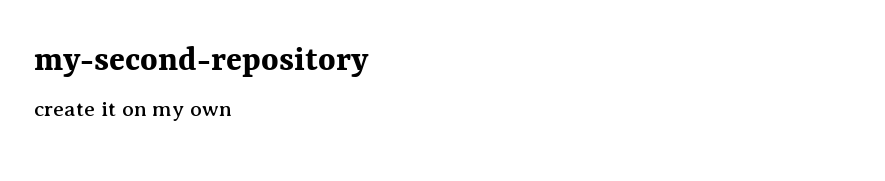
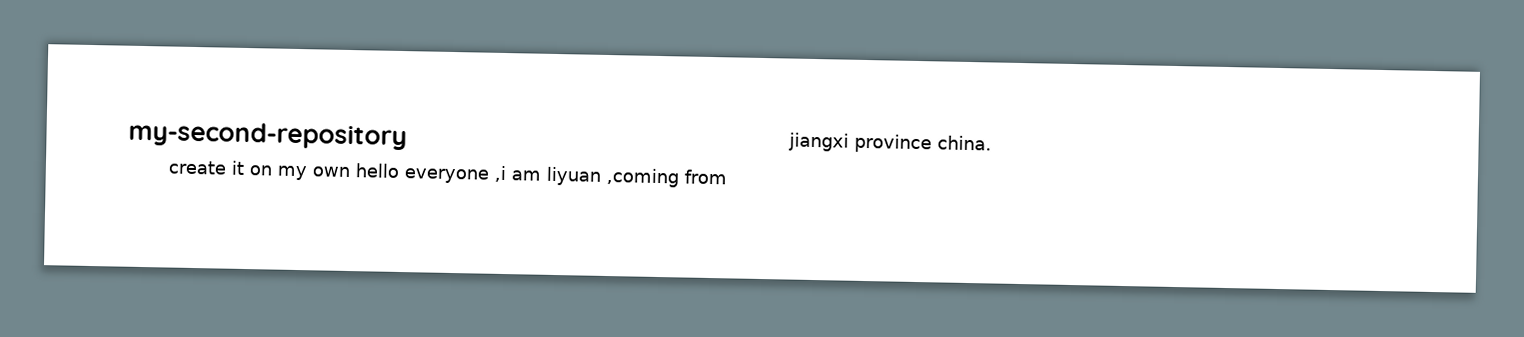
- create it on my own
+ create it on my own hello everyone ,i am liyuan ,coming from jiangxi province china.

